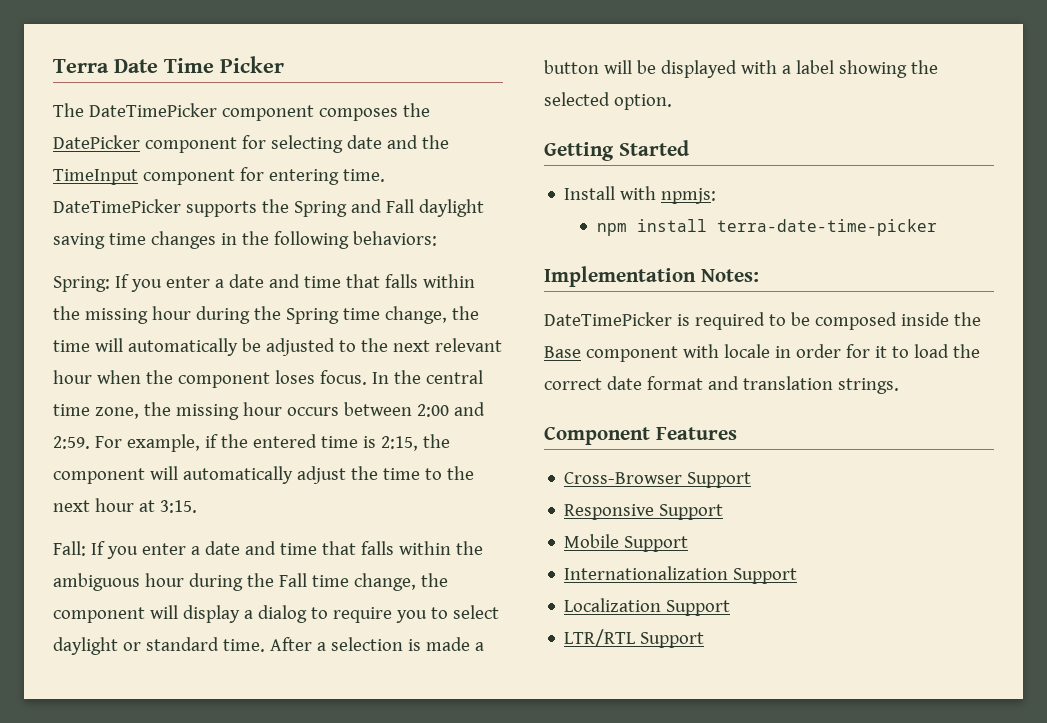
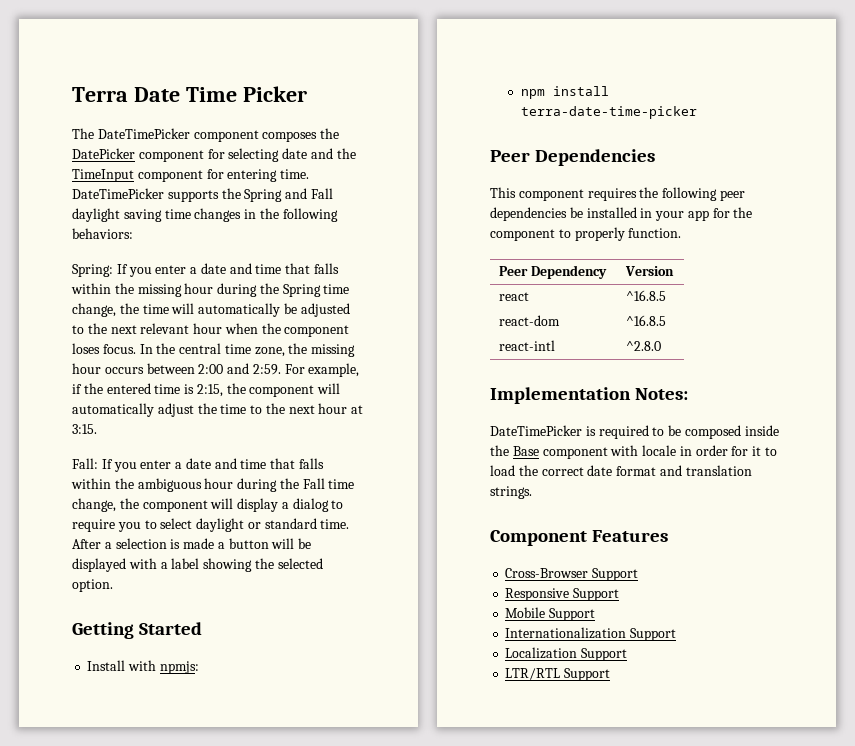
+ Peer Dependencies
+ This component requires the following peer dependencies be installed in your app for the component to properly function.
+ Peer Dependency | Version
+ react | ^16.8.5
+ react-dom | ^16.8.5
+ react-intl | ^2.8.0

